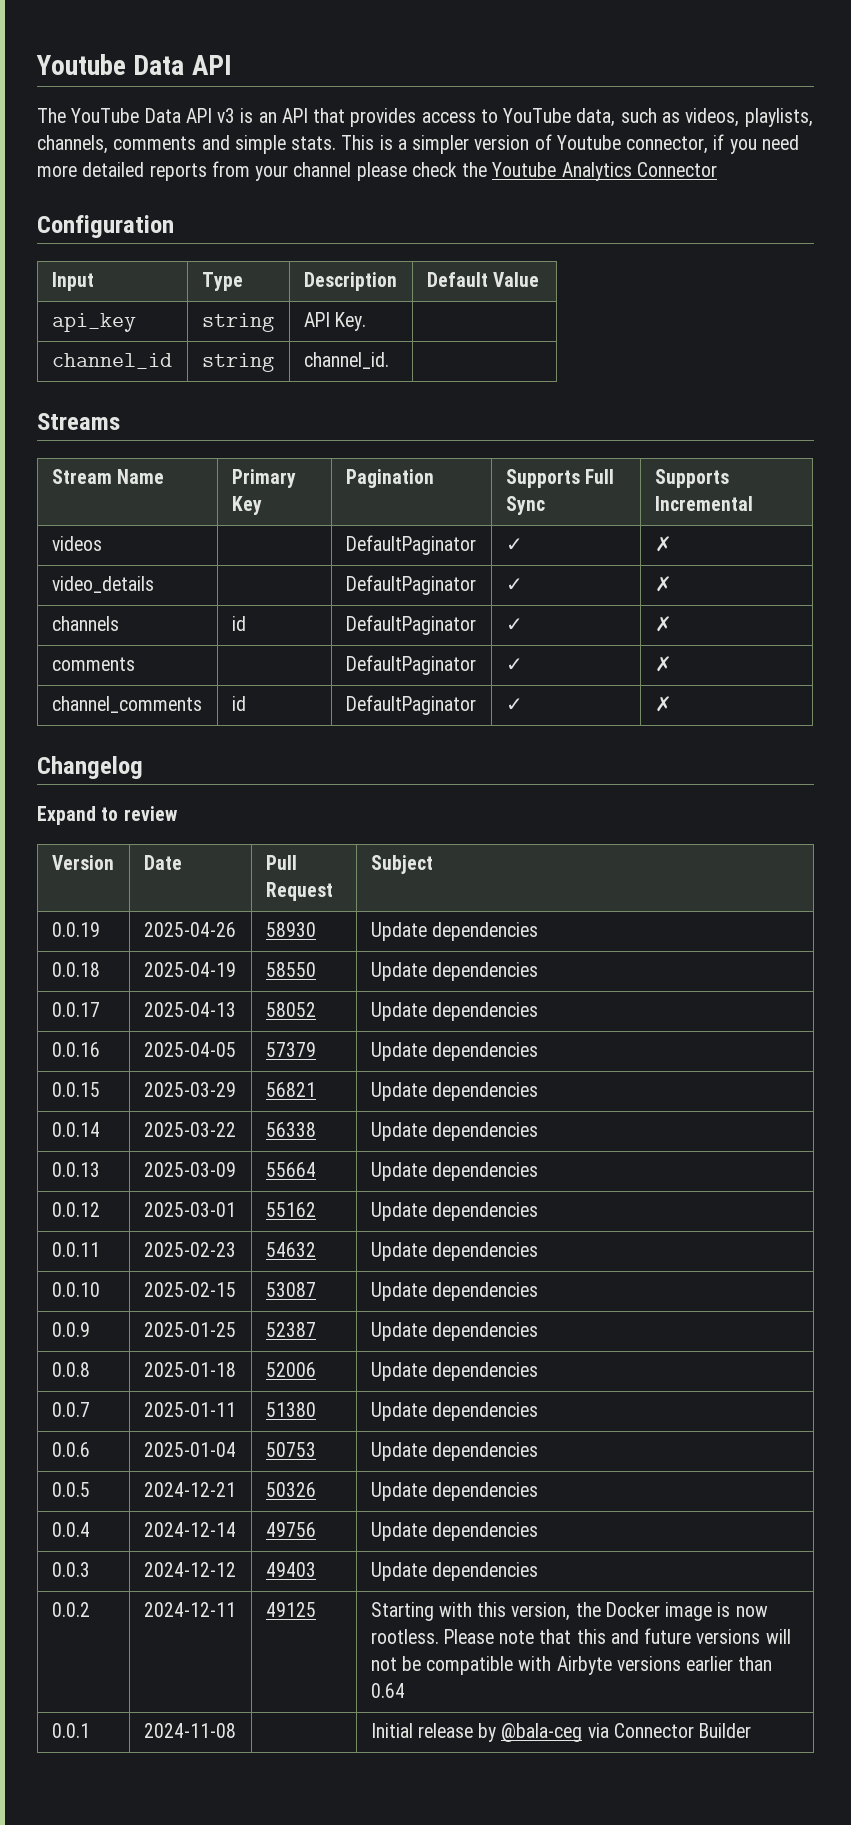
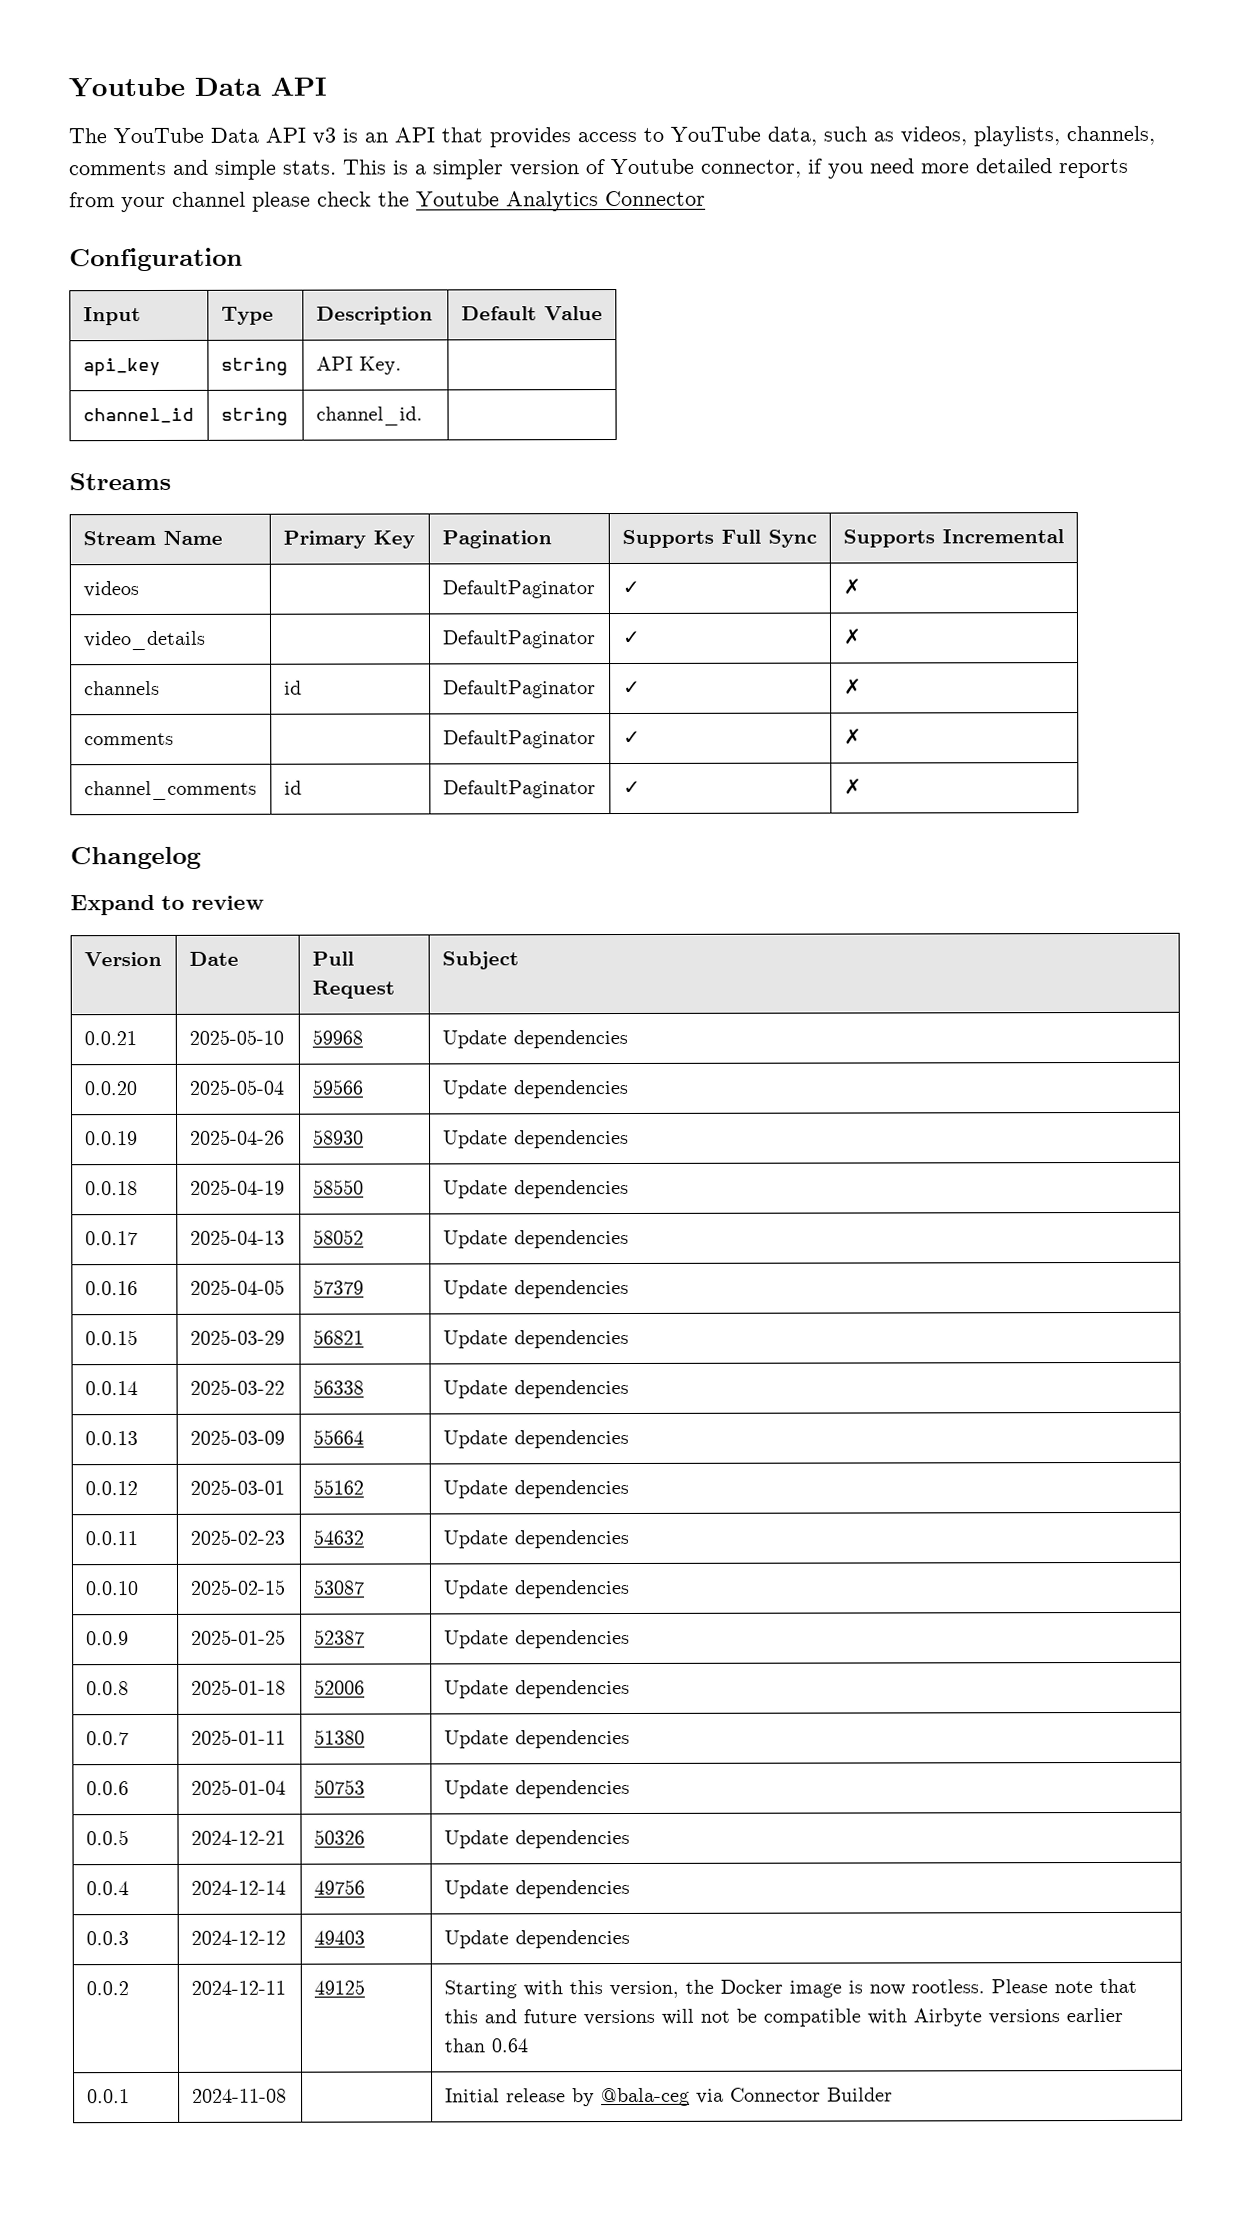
+ 0.0.21 | 2025-05-10 | 59968 | Update dependencies
+ 0.0.20 | 2025-05-04 | 59566 | Update dependencies

